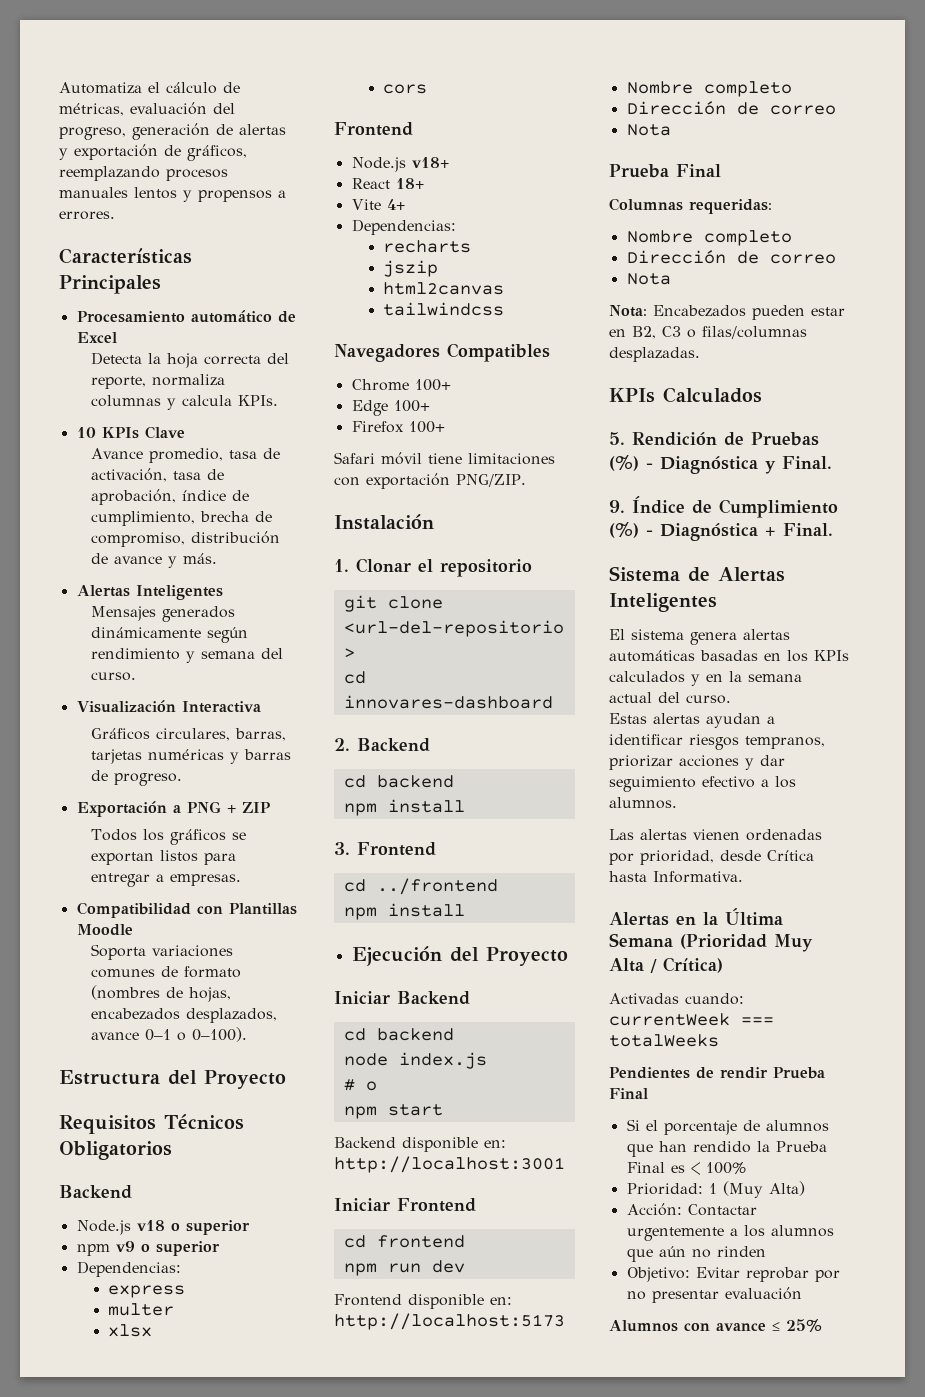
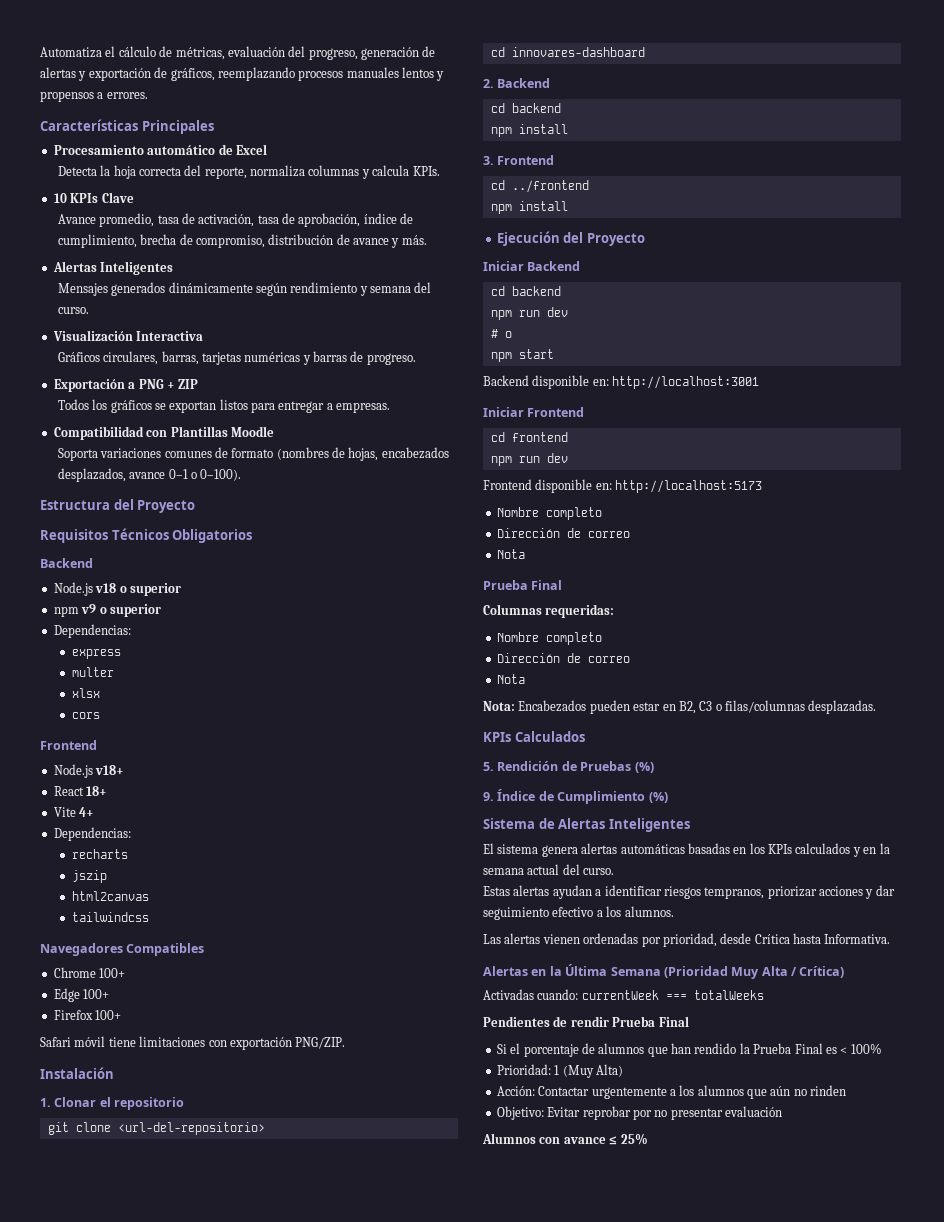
  Iniciar Backend
  cd backend
- node index.js
+ npm run dev
- 5. Rendición de Pruebas (%) - Diagnóstica y Final.
+ 5. Rendición de Pruebas (%)
- 9. Índice de Cumplimiento (%) - Diagnóstica + Final.
+ 9. Índice de Cumplimiento (%)

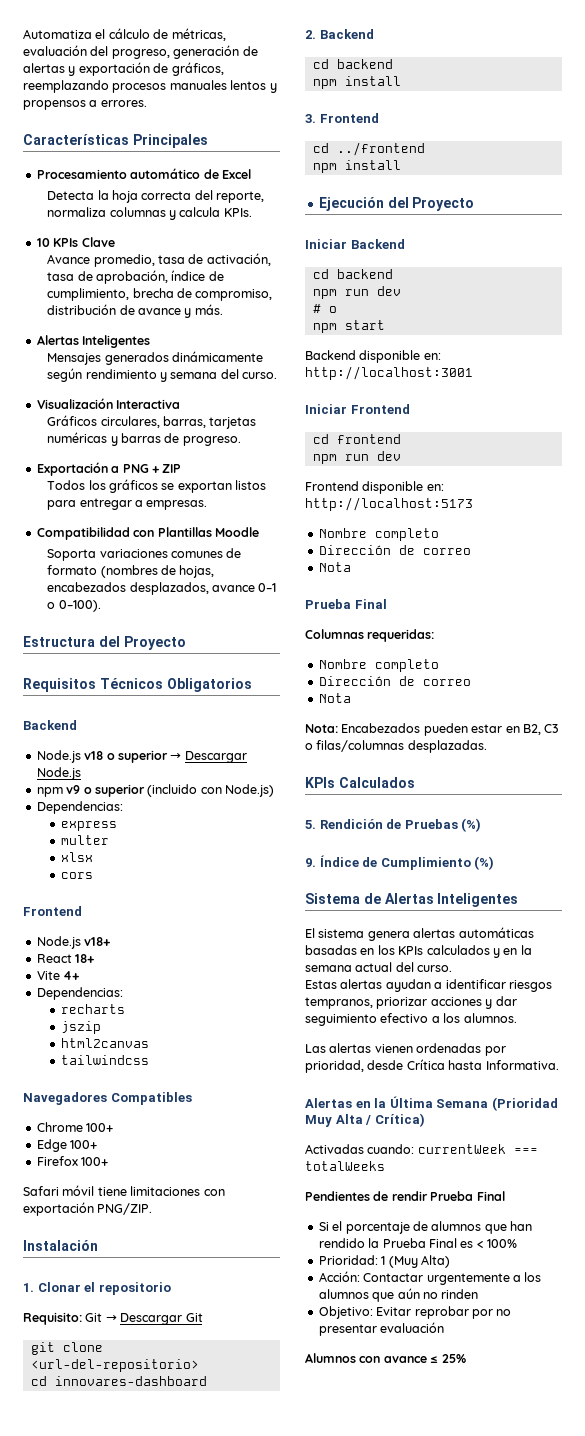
- Node.js v18 o superior
+ Node.js v18 o superior → Descargar Node.js
- npm v9 o superior
+ npm v9 o superior (incluido con Node.js)
+ Requisito: Git → Descargar Git

